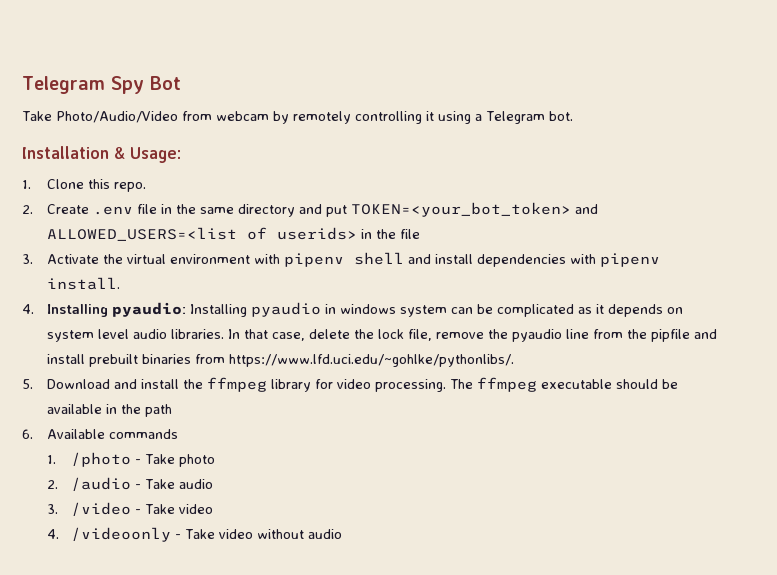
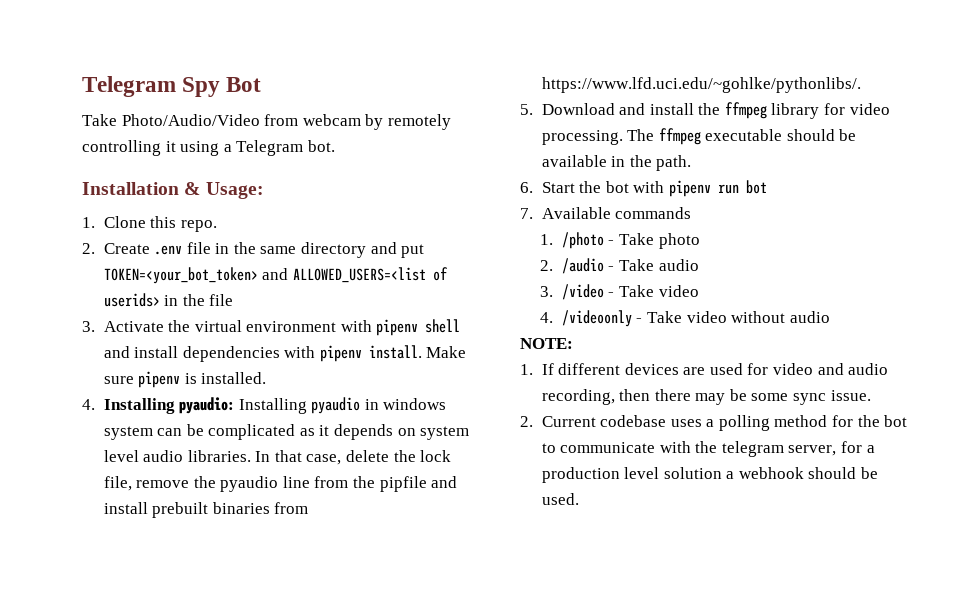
+ Make sure pipenv is installed.
- The ffmpeg executable should be available in the path
- 6. Available commands
+ The ffmpeg executable should be available in the path.
+ 6. Start the bot with pipenv run bot
+ 7. Available commands
+ NOTE:
+ 1. If different devices are used for video and audio recording, then there may be some sync issue.
+ 2. Current codebase uses a polling method for the bot to communicate with the telegram server, for a production level solution a webhook should be used.

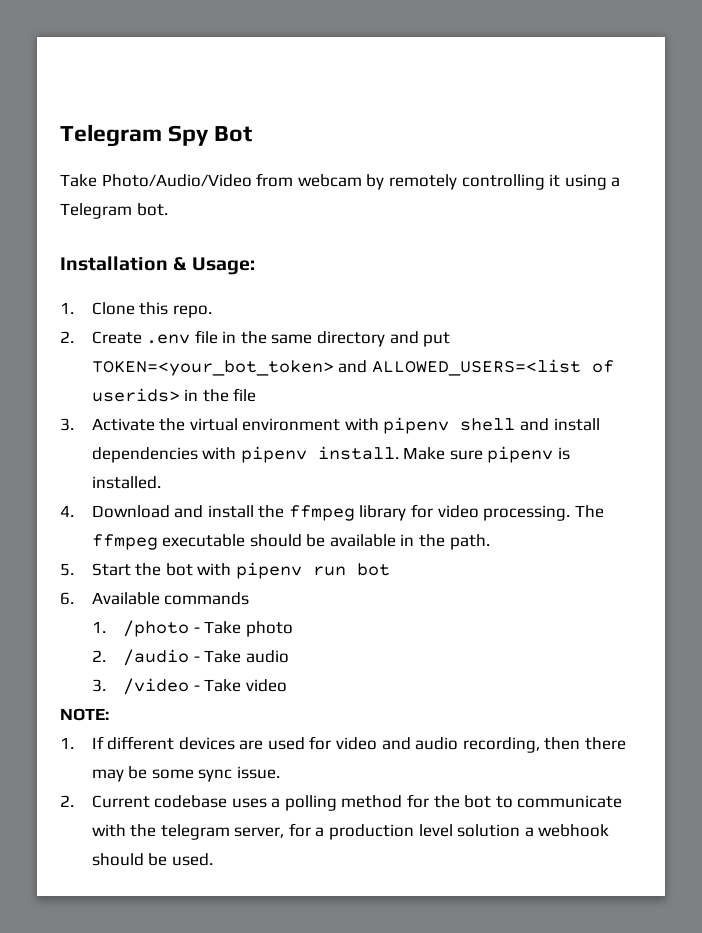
- 4. Installing pyaudio: Installing pyaudio in windows system can be complicated as it depends on system level audio libraries. In that case, delete the lock file, remove the pyaudio line from the pipfile and install prebuilt binaries from https://www.lfd.uci.edu/~gohlke/pythonlibs/.
- 5. Download and install the ffmpeg library for video processing.
+ 4. Download and install the ffmpeg library for video processing.
- 6. Start the bot with pipenv run bot
+ 5. Start the bot with pipenv run bot
- 7. Available commands
+ 6. Available commands
- 4. /videoonly - Take video without audio

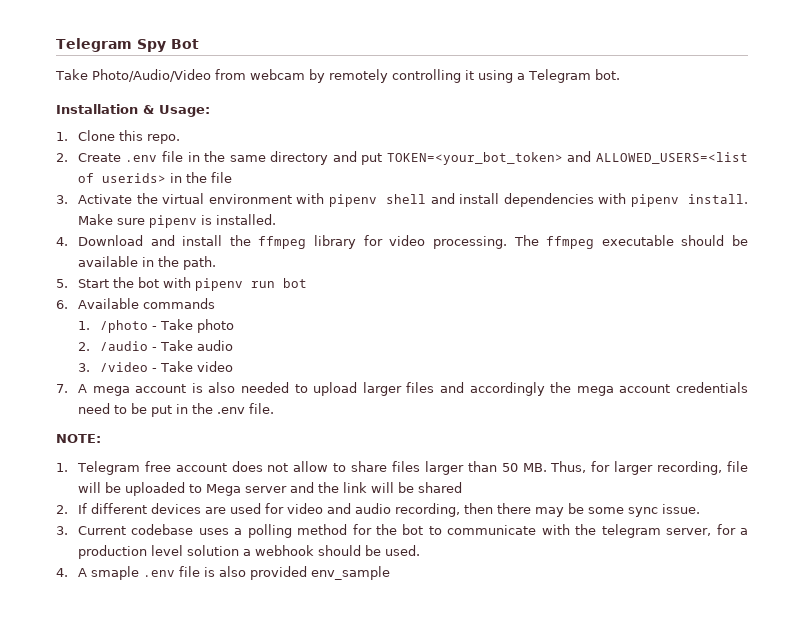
+ 7. A mega account is also needed to upload larger files and accordingly the mega account credentials need to be put in the .env file.
  NOTE:
- 1. If different devices are used for video and audio recording, then there may be some sync issue.
+ 1. Telegram free account does not allow to share files larger than 50 MB. Thus, for larger recording, file will be uploaded to Mega server and the link will be shared
+ 2. If different devices are used for video and audio recording, then there may be some sync issue.
- 2. Current codebase uses a polling method for the bot to communicate with the telegram server, for a production level solution a webhook should be used.
+ 3. Current codebase uses a polling method for the bot to communicate with the telegram server, for a production level solution a webhook should be used.
+ 4. A smaple .env file is also provided env_sample

